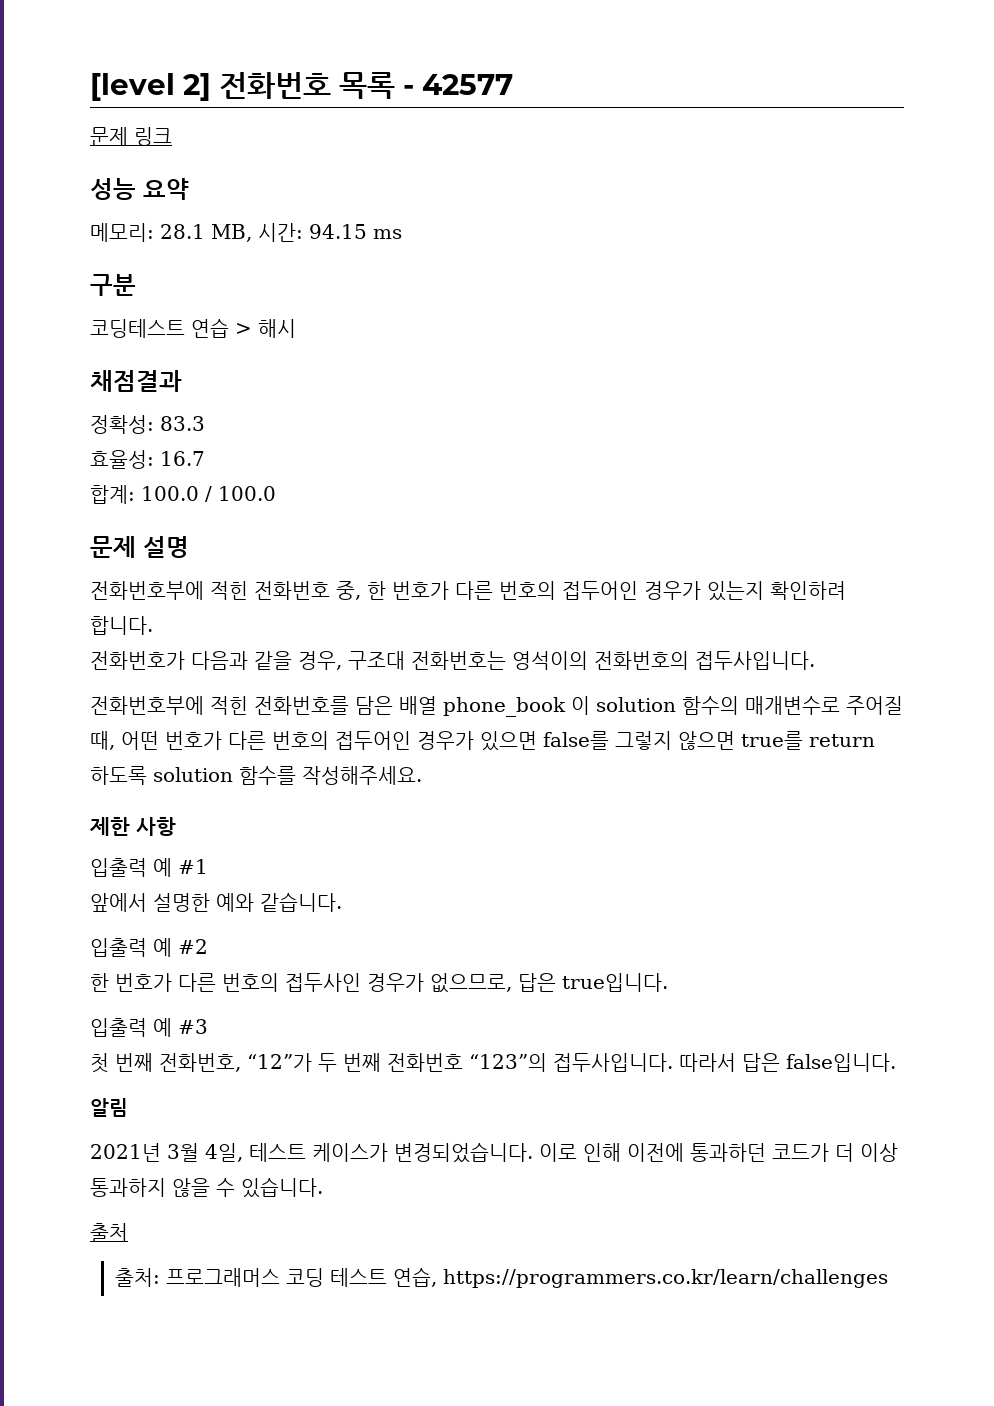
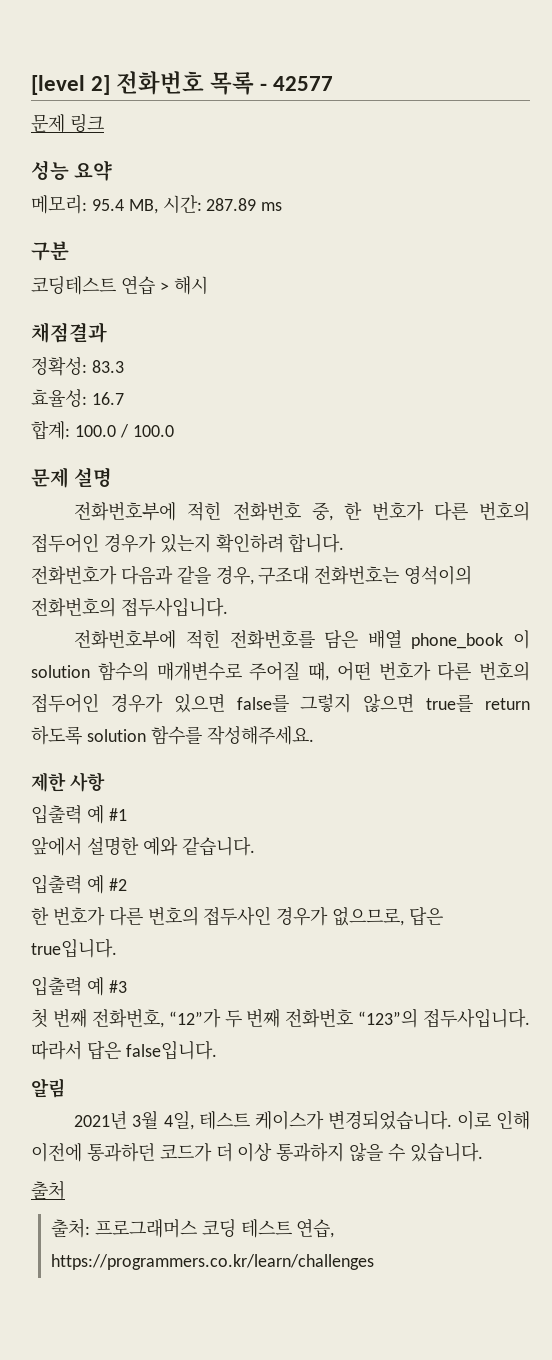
- 메모리: 28.1 MB, 시간: 94.15 ms
+ 메모리: 95.4 MB, 시간: 287.89 ms

